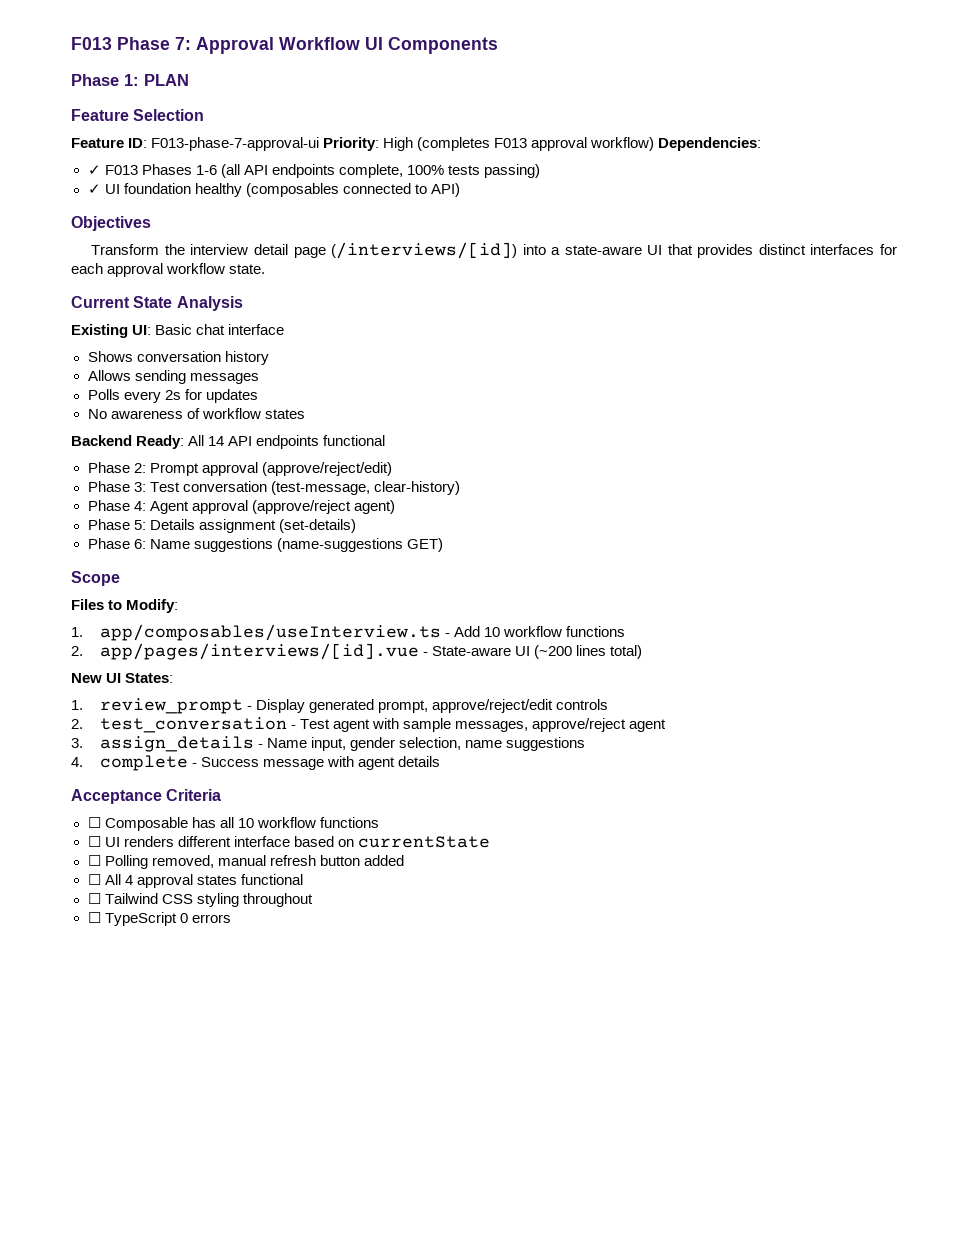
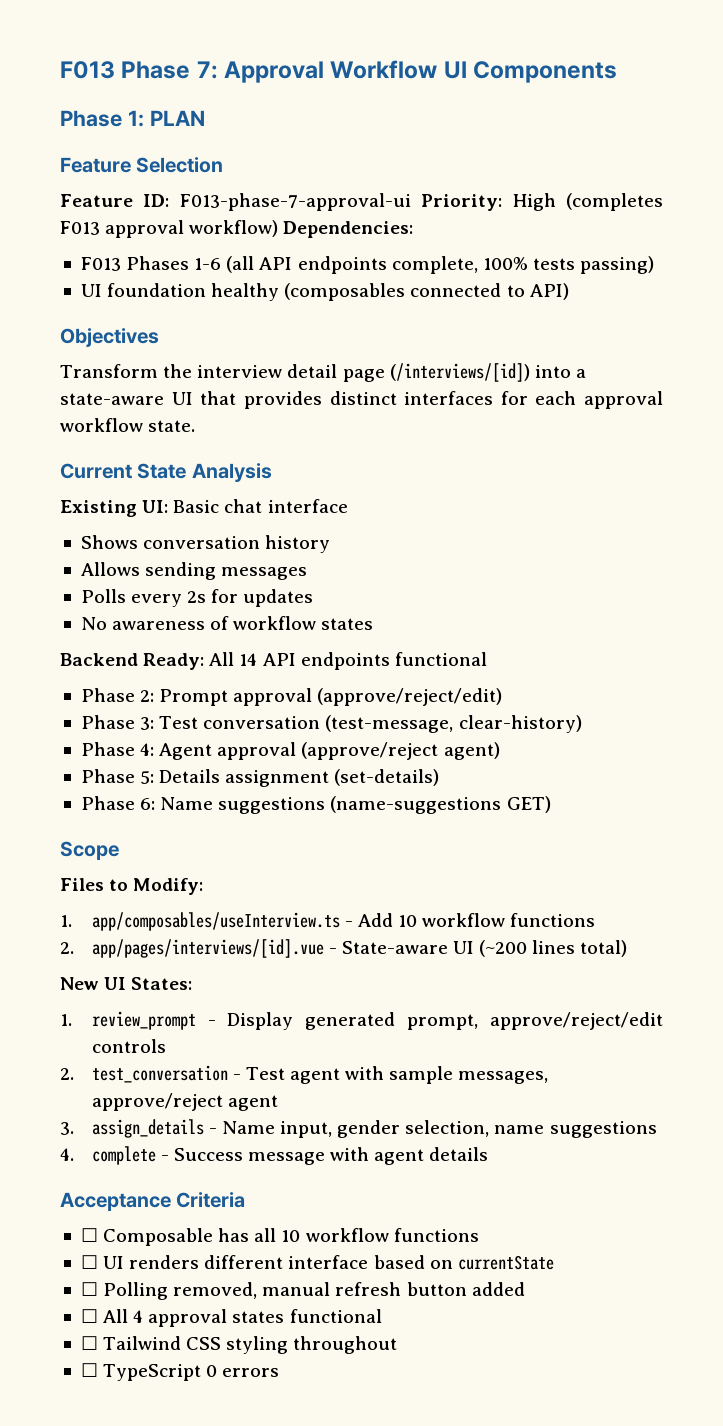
- ✓ F013 Phases 1-6 (all API endpoints complete, 100% tests passing)
+ F013 Phases 1-6 (all API endpoints complete, 100% tests passing)
- ✓ UI foundation healthy (composables connected to API)
+ UI foundation healthy (composables connected to API)

